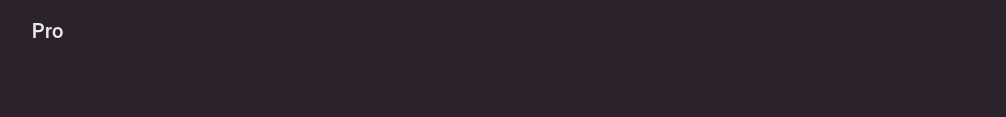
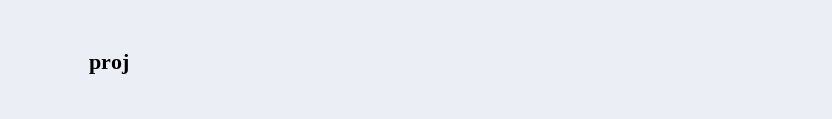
- Pro
+ proj

